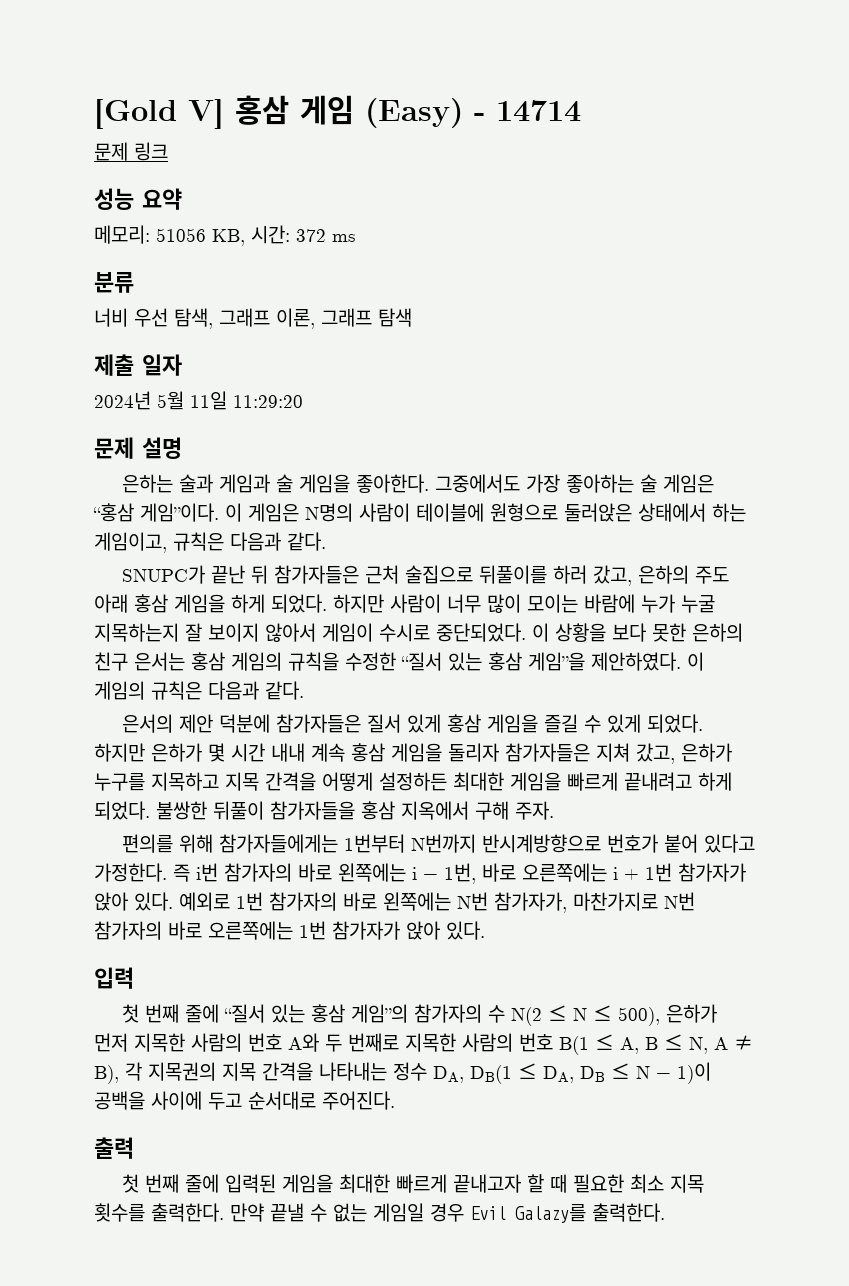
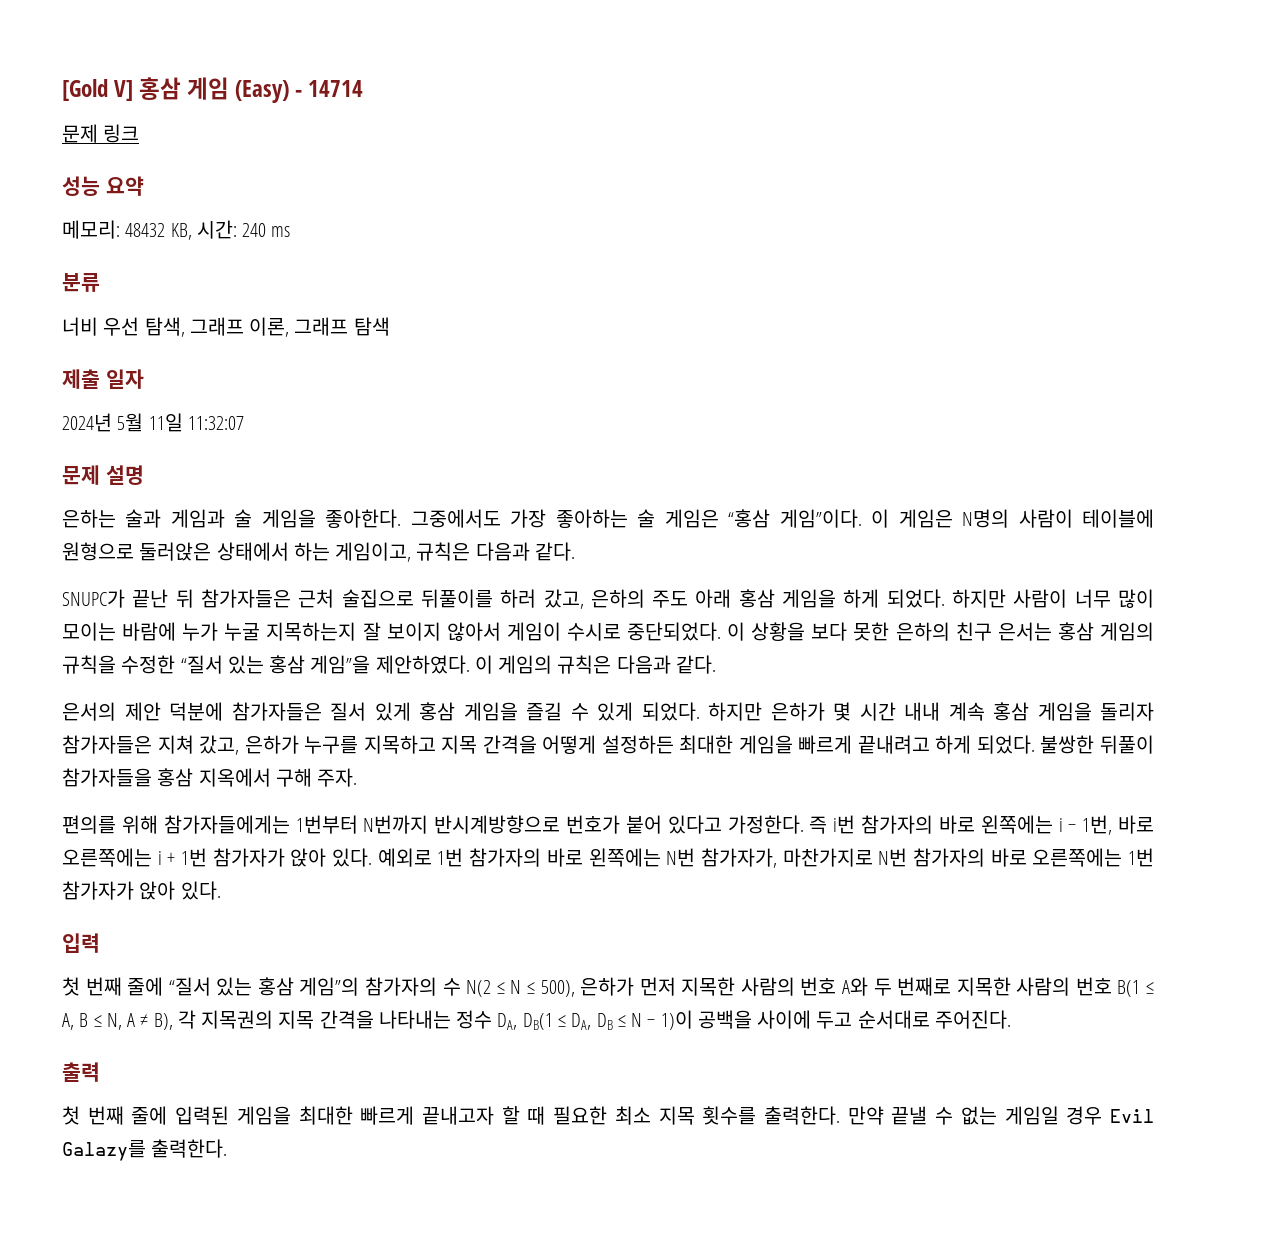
- 메모리: 51056 KB, 시간: 372 ms
+ 메모리: 48432 KB, 시간: 240 ms
- 2024년 5월 11일 11:29:20
+ 2024년 5월 11일 11:32:07

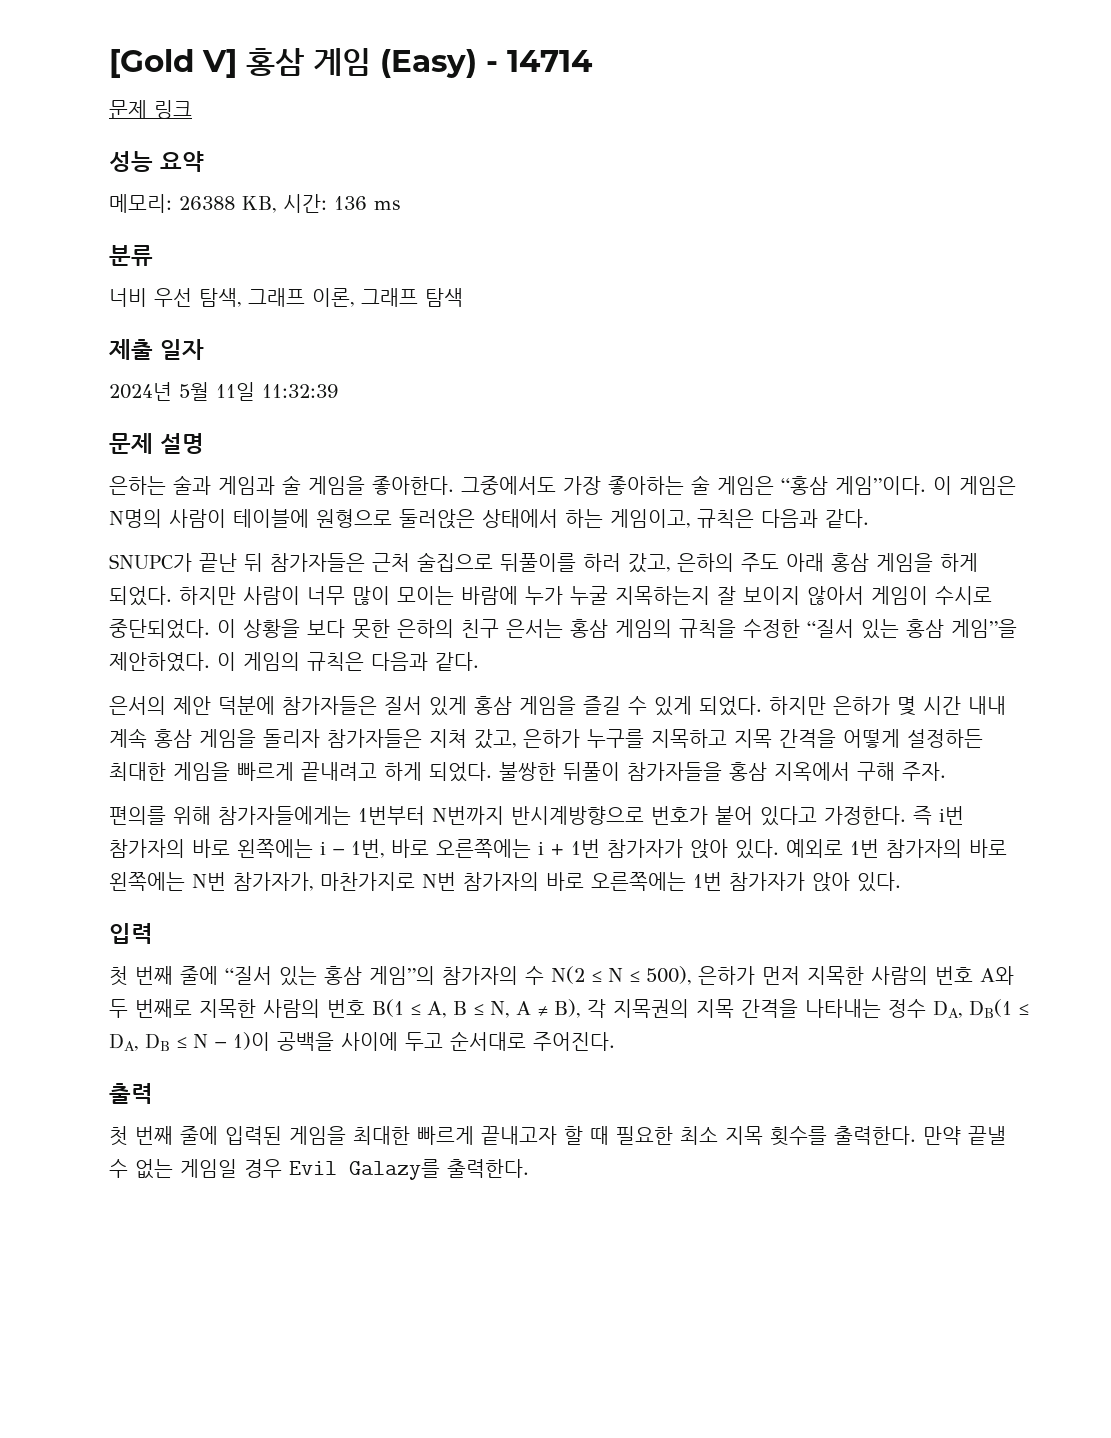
- 메모리: 48432 KB, 시간: 240 ms
+ 메모리: 26388 KB, 시간: 136 ms
- 2024년 5월 11일 11:32:07
+ 2024년 5월 11일 11:32:39

